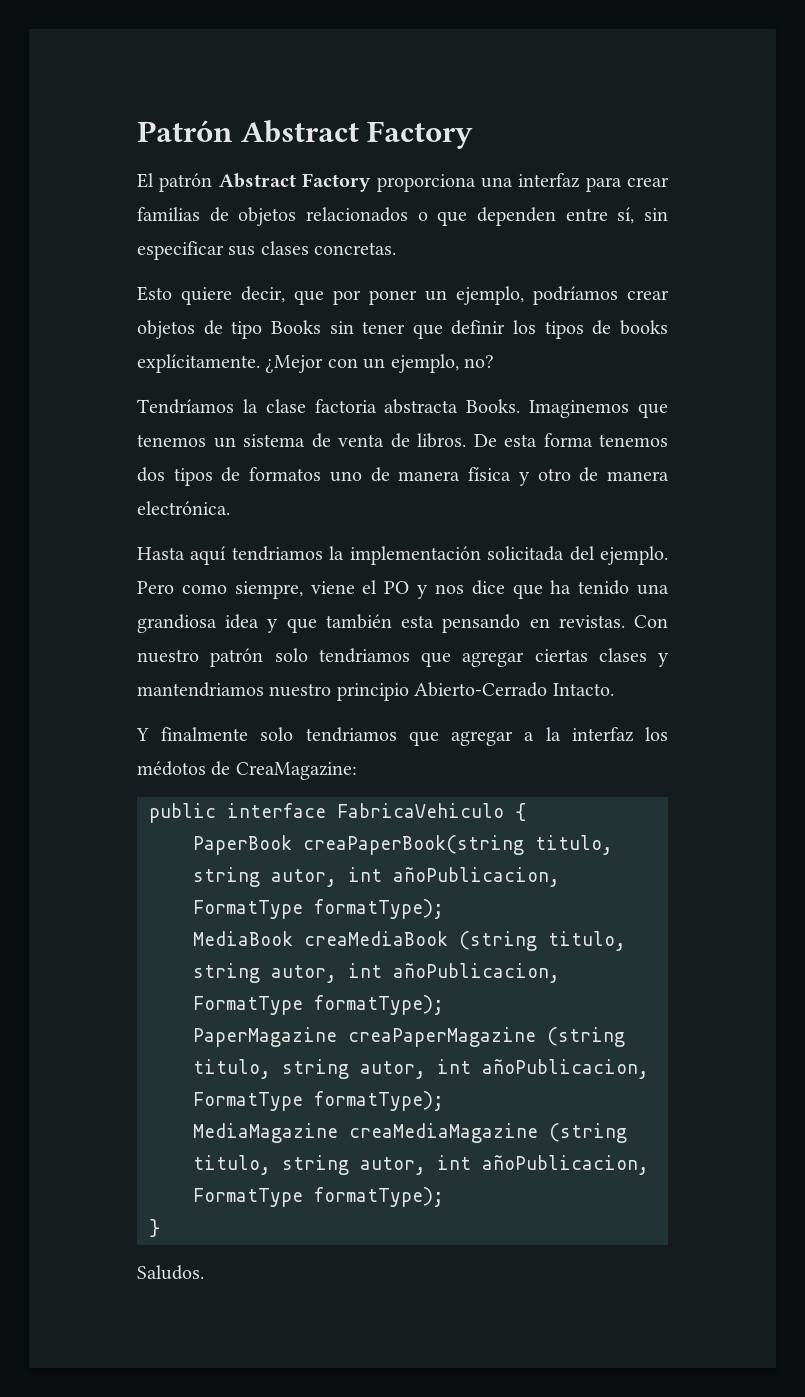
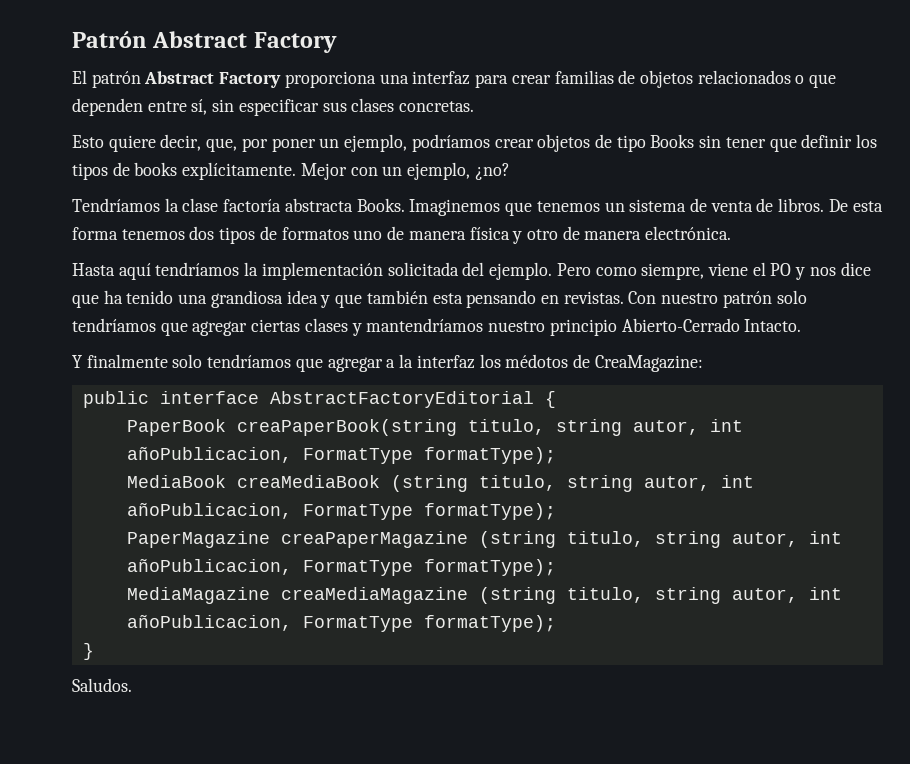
- Esto quiere decir, que por poner un ejemplo, podríamos crear objetos de tipo Books sin tener que definir los tipos de books explícitamente.
+ Esto quiere decir, que, por poner un ejemplo, podríamos crear objetos de tipo Books sin tener que definir los tipos de books explícitamente.
- ¿Mejor con un ejemplo, no?
+ Mejor con un ejemplo, ¿no?
- Tendríamos la clase factoria abstracta Books.
+ Tendríamos la clase factoría abstracta Books.
- Hasta aquí tendriamos la implementación solicitada del ejemplo.
+ Hasta aquí tendríamos la implementación solicitada del ejemplo.
- Con nuestro patrón solo tendriamos que agregar ciertas clases y mantendriamos nuestro principio Abierto-Cerrado Intacto.
+ Con nuestro patrón solo tendríamos que agregar ciertas clases y mantendríamos nuestro principio Abierto-Cerrado Intacto.
- Y finalmente solo tendriamos que agregar a la interfaz los médotos de CreaMagazine:
+ Y finalmente solo tendríamos que agregar a la interfaz los médotos de CreaMagazine:
- public interface FabricaVehiculo {
+ public interface AbstractFactoryEditorial {

